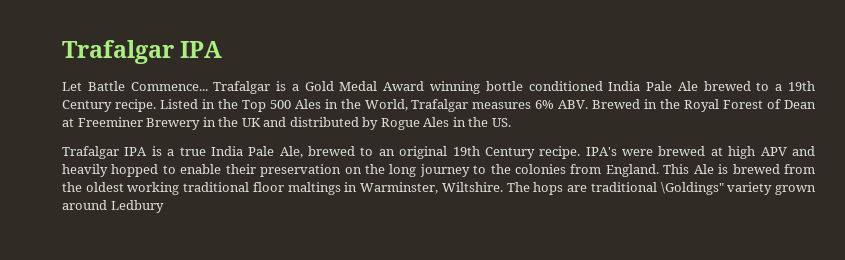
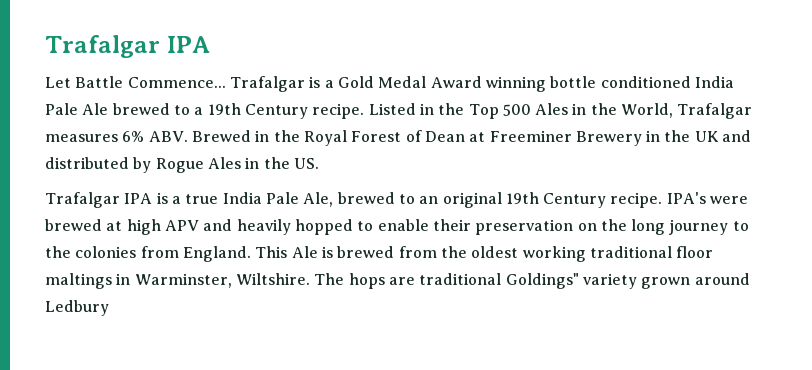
- The hops are traditional \Goldings" variety grown around Ledbury
+ The hops are traditional Goldings" variety grown around Ledbury

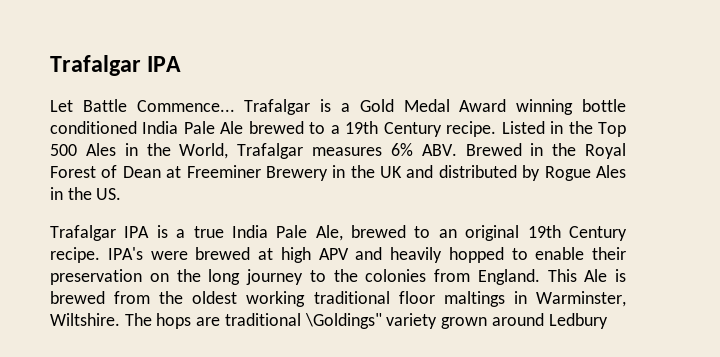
- The hops are traditional Goldings" variety grown around Ledbury
+ The hops are traditional \Goldings" variety grown around Ledbury

